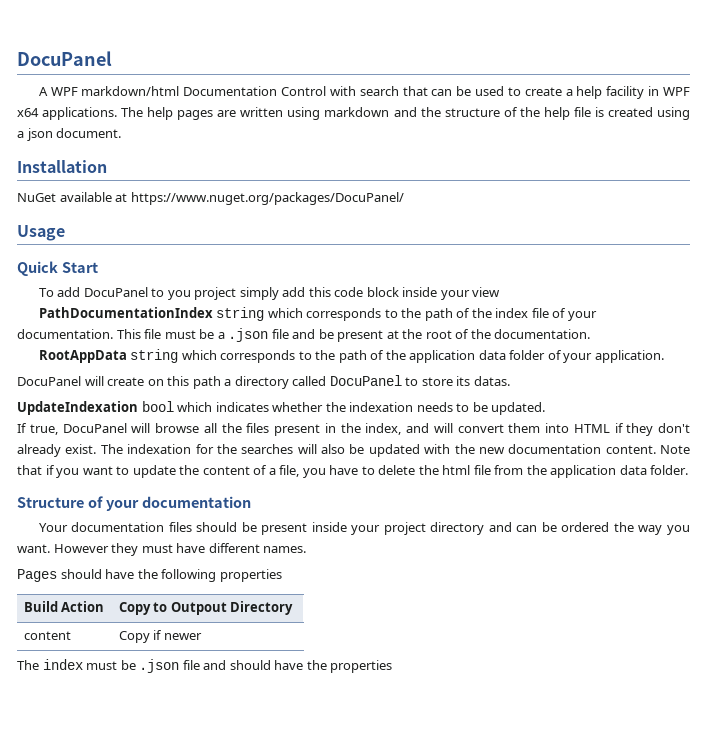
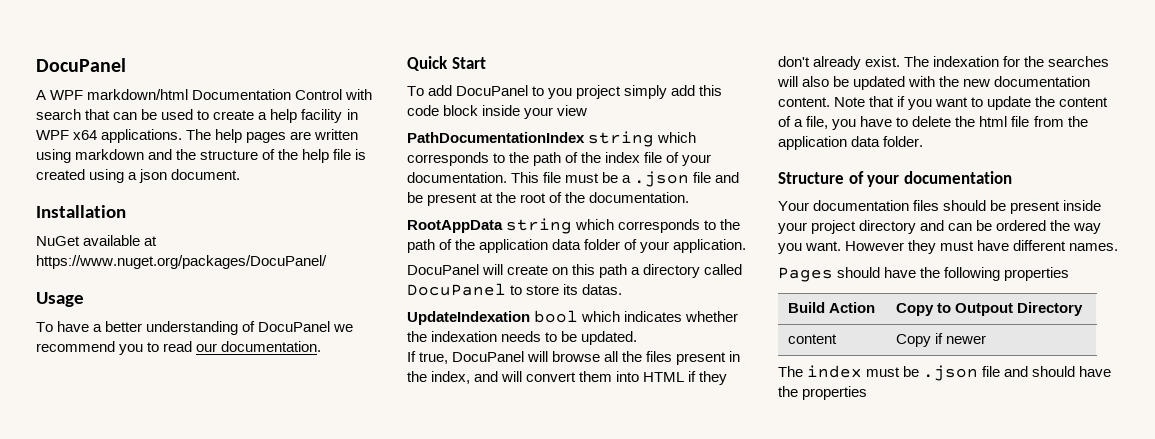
+ To have a better understanding of DocuPanel we recommend you to read our documentation.

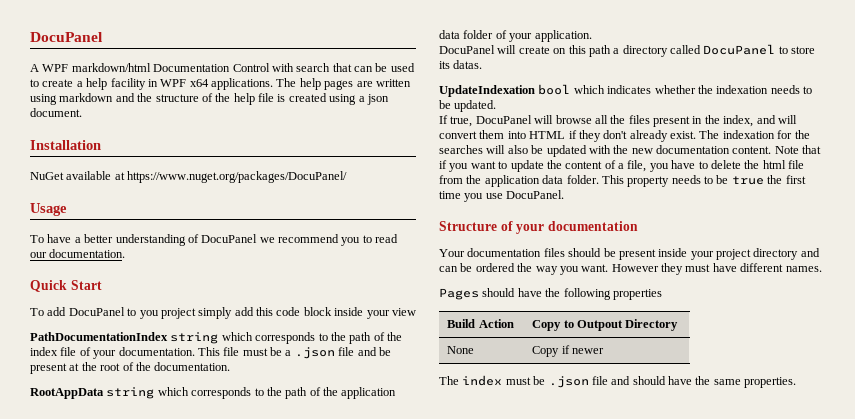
+ This property needs to be true the first time you use DocuPanel.
- content | Copy if newer
+ None | Copy if newer
- The index must be .json file and should have the properties
+ The index must be .json file and should have the same properties.

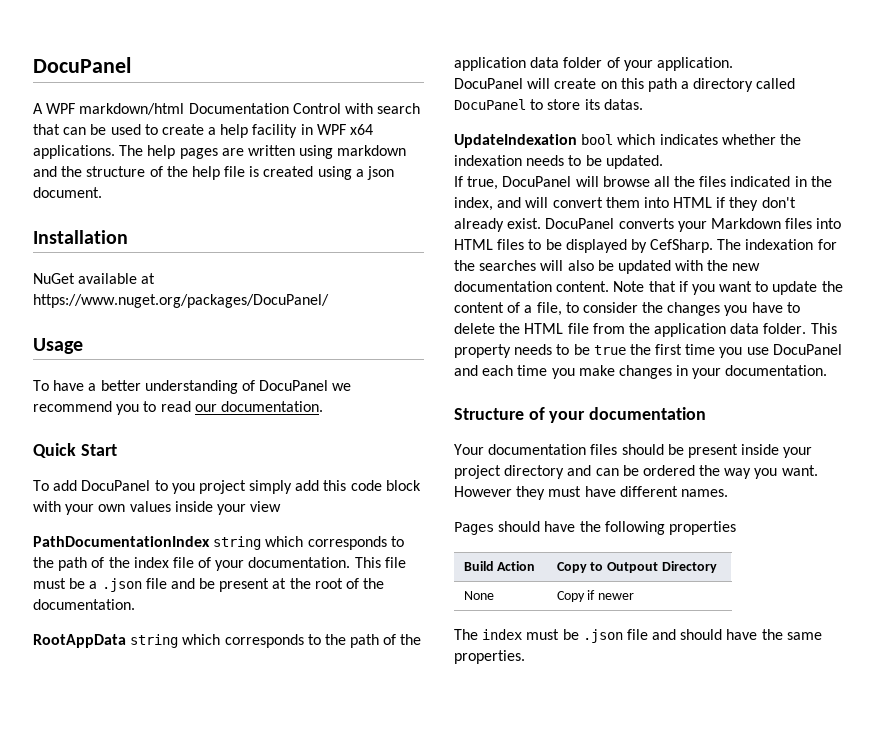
- To add DocuPanel to you project simply add this code block inside your view
+ To add DocuPanel to you project simply add this code block with your own values inside your view
- If true, DocuPanel will browse all the files present in the index, and will convert them into HTML if they don't already exist.
+ If true, DocuPanel will browse all the files indicated in the index, and will convert them into HTML if they don't already exist.
+ DocuPanel converts your Markdown files into HTML files to be displayed by CefSharp.
- Note that if you want to update the content of a file, you have to delete the html file from the application data folder.
+ Note that if you want to update the content of a file, to consider the changes you have to delete the HTML file from the application data folder.
- This property needs to be true the first time you use DocuPanel.
+ This property needs to be true the first time you use DocuPanel and each time you make changes in your documentation.

